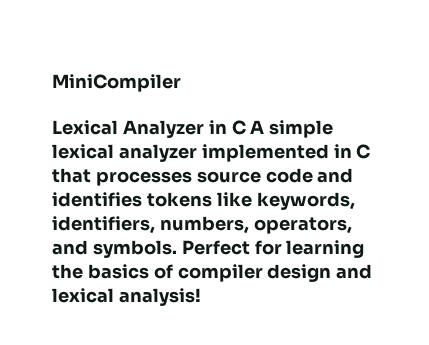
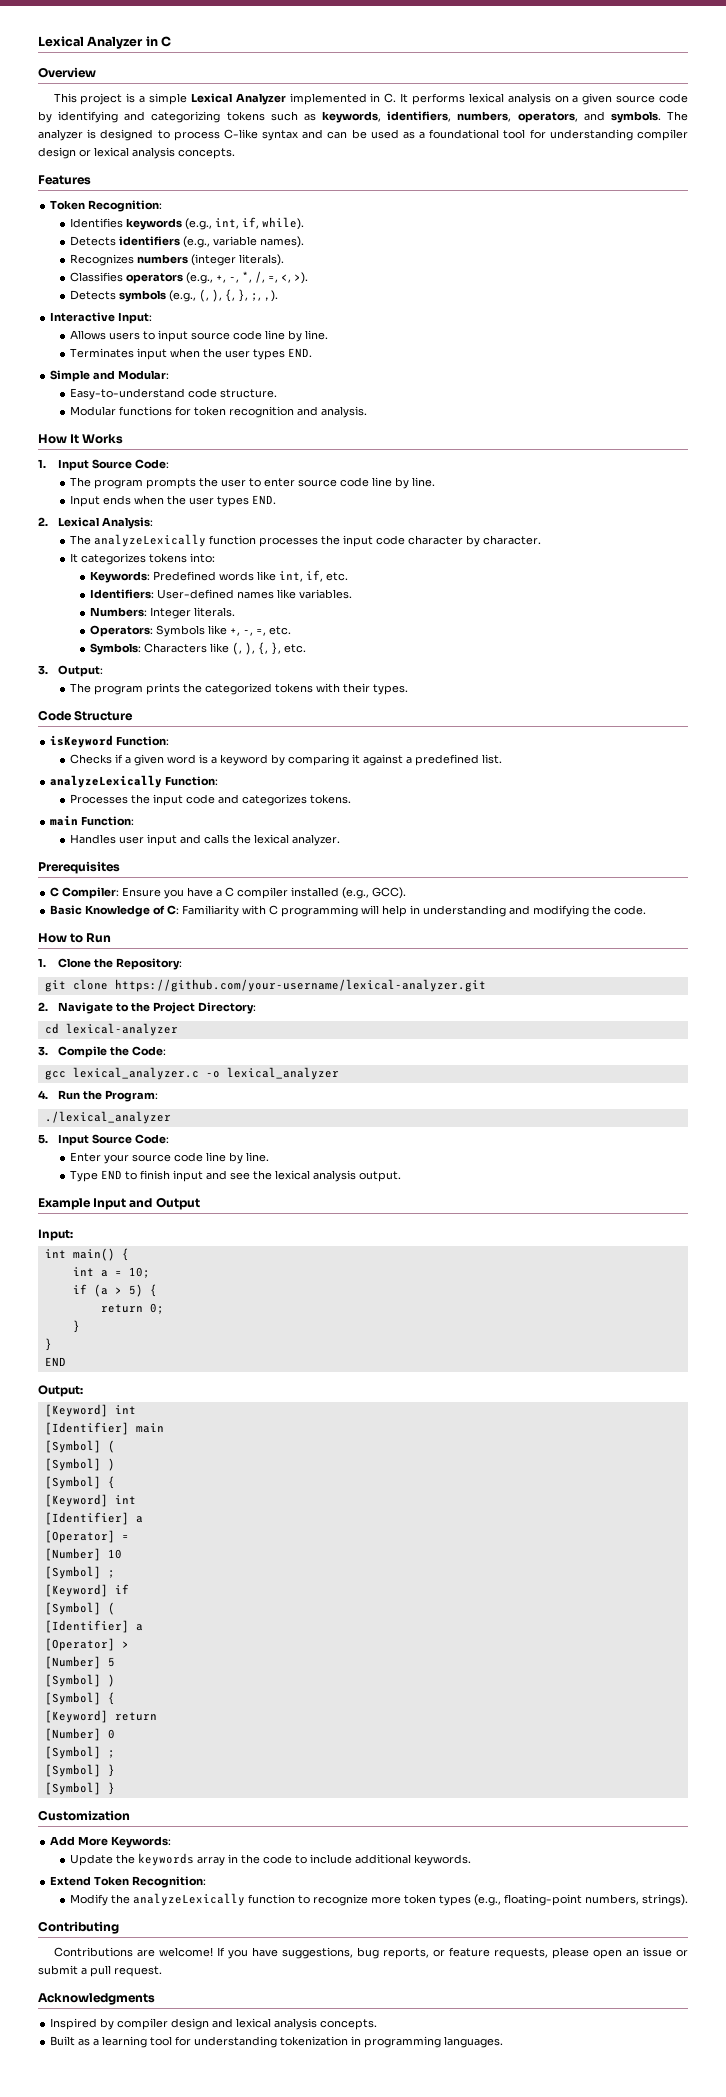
- MiniCompiler
- Lexical Analyzer in C A simple lexical analyzer implemented in C that processes source code and identifies tokens like keywords, identifiers, numbers, operators, and symbols.
+ Lexical Analyzer in C
+ Overview
+ This project is a simple Lexical Analyzer implemented in C. It performs lexical analysis on a given source code by identifying and categorizing tokens such as keywords, identifiers, numbers, operators, and symbols.
- Perfect for learning the basics of compiler design and lexical analysis!
+ The analyzer is designed to process C-like syntax and can be used as a foundational tool for understanding compiler design or lexical analysis concepts.
+ Features
+ Token Recognition:
+ Identifies keywords (e.g., int, if, while).
+ Detects identifiers (e.g., variable names).
+ Recognizes numbers (integer literals).
+ Classifies operators (e.g., +, -, *, /, =, <, >).
+ Detects symbols (e.g., (, ), {, }, ;, ,).
+ Interactive Input:
+ Allows users to input source code line by line.
+ Terminates input when the user types END.
+ Simple and Modular:
+ Easy-to-understand code structure.
+ Modular functions for token recognition and analysis.
+ How It Works
+ 1. Input Source Code:
+ The program prompts the user to enter source code line by line.
+ Input ends when the user types END.
+ 2. Lexical Analysis:
+ The analyzeLexically function processes the input code character by character.
+ It categorizes tokens into:
+ Keywords: Predefined words like int, if, etc.
+ Identifiers: User-defined names like variables.
+ Numbers: Integer literals.
+ Operators: Symbols like +, -, =, etc.
+ Symbols: Characters like (, ), {, }, etc.
+ 3. Output:
+ The program prints the categorized tokens with their types.
+ Code Structure
+ isKeyword Function:
+ Checks if a given word is a keyword by comparing it against a predefined list.
+ analyzeLexically Function:
+ Processes the input code and categorizes tokens.
+ main Function:
+ Handles user input and calls the lexical analyzer.
+ Prerequisites
+ C Compiler: Ensure you have a C compiler installed (e.g., GCC).
+ Basic Knowledge of C: Familiarity with C programming will help in understanding and modifying the code.
+ How to Run
+ 1. Clone the Repository:
+ git clone https://github.com/your-username/lexical-analyzer.git
+ 2. Navigate to the Project Directory:
+ cd lexical-analyzer
+ 3. Compile the Code:
+ gcc lexical_analyzer.c -o lexical_analyzer
+ 4. Run the Program:
+ ./lexical_analyzer
+ 5. Input Source Code:
+ Enter your source code line by line.
+ Type END to finish input and see the lexical analysis output.
+ Example Input and Output
+ Input:
+ int main() {
+ int a = 10;
+ if (a > 5) {
+ return 0;
+ }
+ }
+ END
+ Output:
+ [Keyword] int
+ [Identifier] main
+ [Symbol] (
+ [Symbol] )
+ [Symbol] {
+ [Keyword] int
+ [Identifier] a
+ [Operator] =
+ [Number] 10
+ [Symbol] ;
+ [Keyword] if
+ [Symbol] (
+ [Identifier] a
+ [Operator] >
+ [Number] 5
+ [Symbol] )
+ [Symbol] {
+ [Keyword] return
+ [Number] 0
+ [Symbol] ;
+ [Symbol] }
+ [Symbol] }
+ Customization
+ Add More Keywords:
+ Update the keywords array in the code to include additional keywords.
+ Extend Token Recognition:
+ Modify the analyzeLexically function to recognize more token types (e.g., floating-point numbers, strings).
+ Contributing
+ Contributions are welcome! If you have suggestions, bug reports, or feature requests, please open an issue or submit a pull request.
+ Acknowledgments
+ Inspired by compiler design and lexical analysis concepts.
+ Built as a learning tool for understanding tokenization in programming languages.

